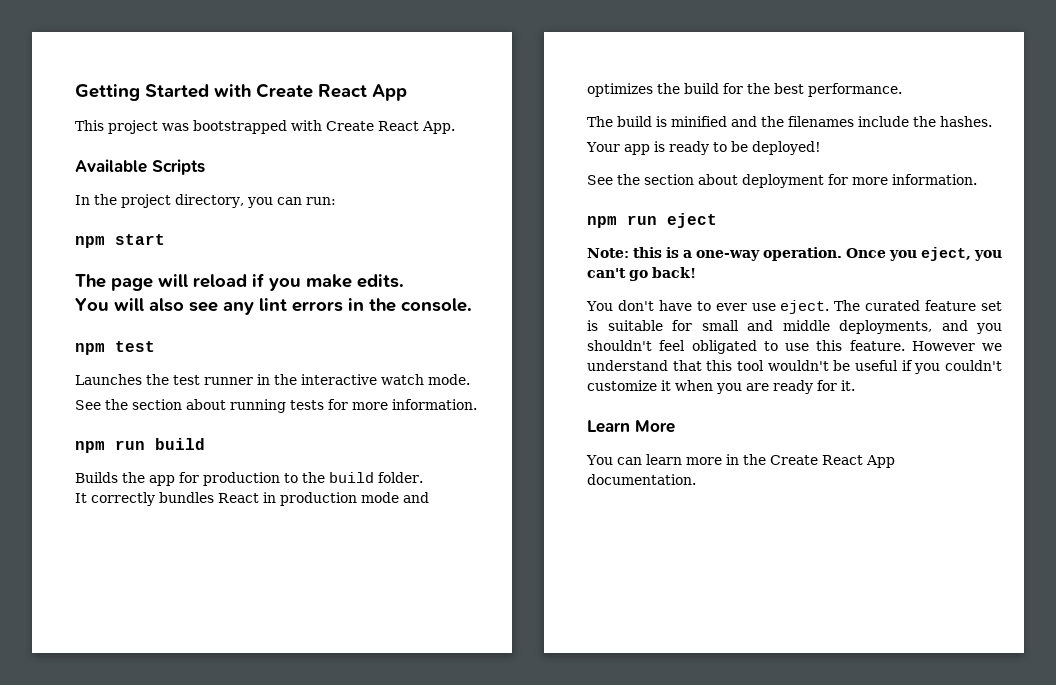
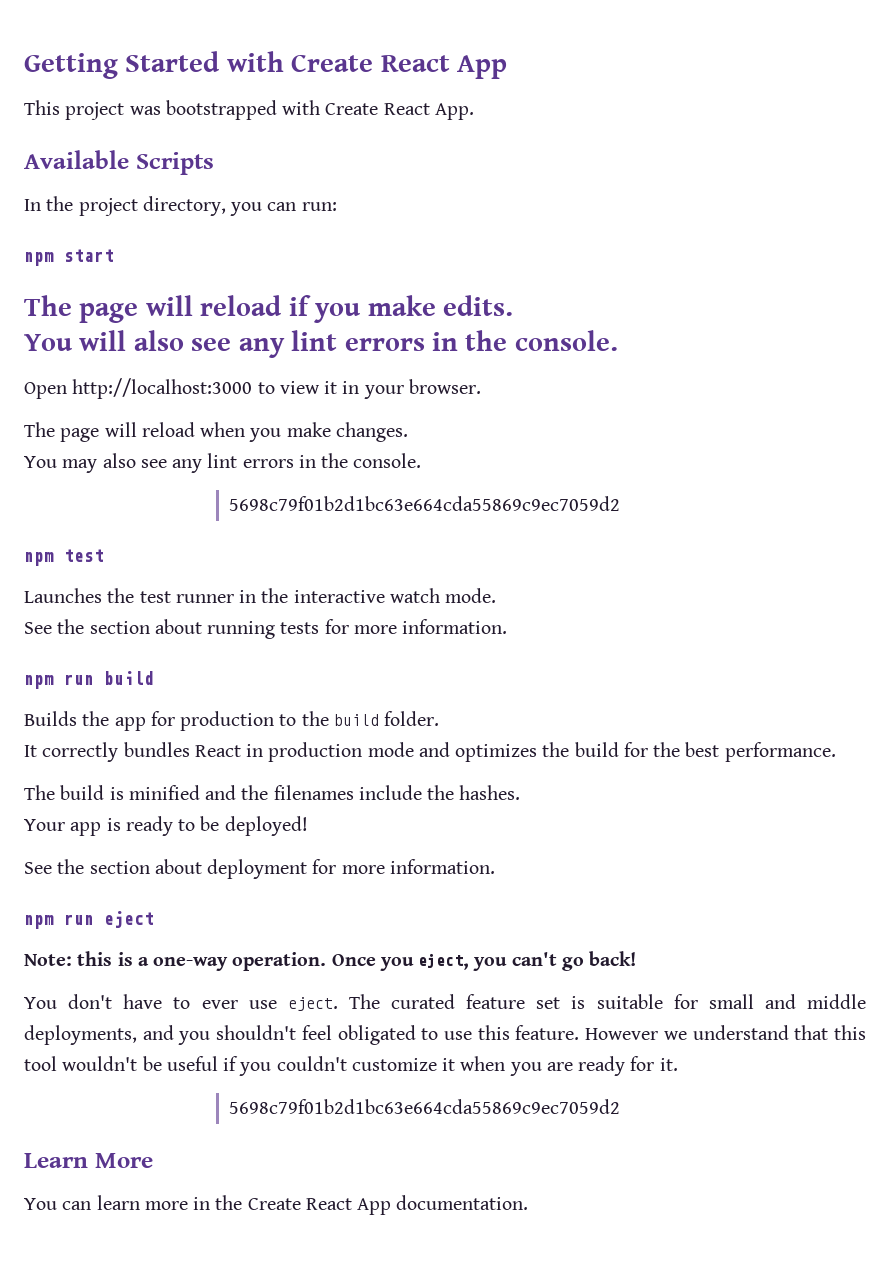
+ Open http://localhost:3000 to view it in your browser.
+ The page will reload when you make changes.
+ You may also see any lint errors in the console.
+ 5698c79f01b2d1bc63e664cda55869c9ec7059d2
  However we understand that this tool wouldn't be useful if you couldn't customize it when you are ready for it.
+ 5698c79f01b2d1bc63e664cda55869c9ec7059d2

